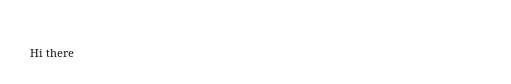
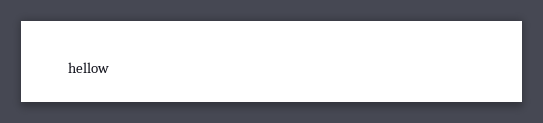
- Hi there
+ hellow

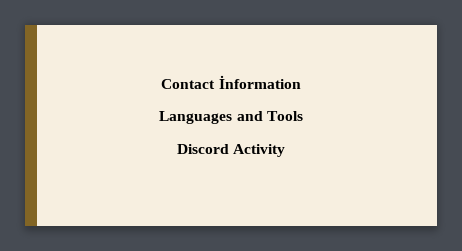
- hellow
+ Contact İnformation
+ Languages and Tools
+ Discord Activity

